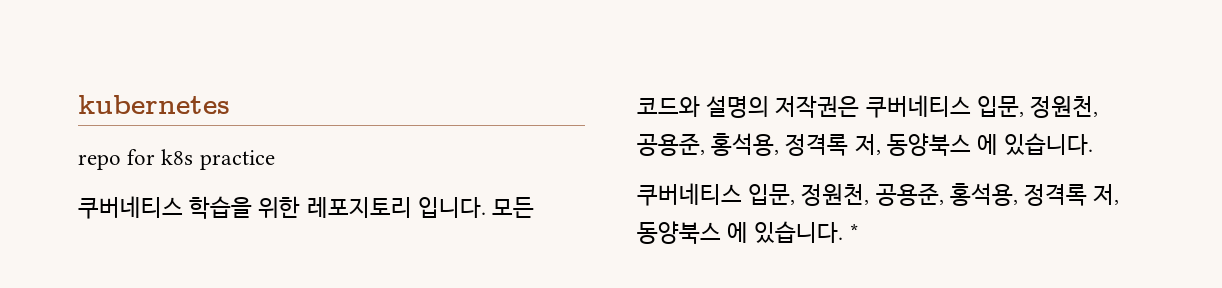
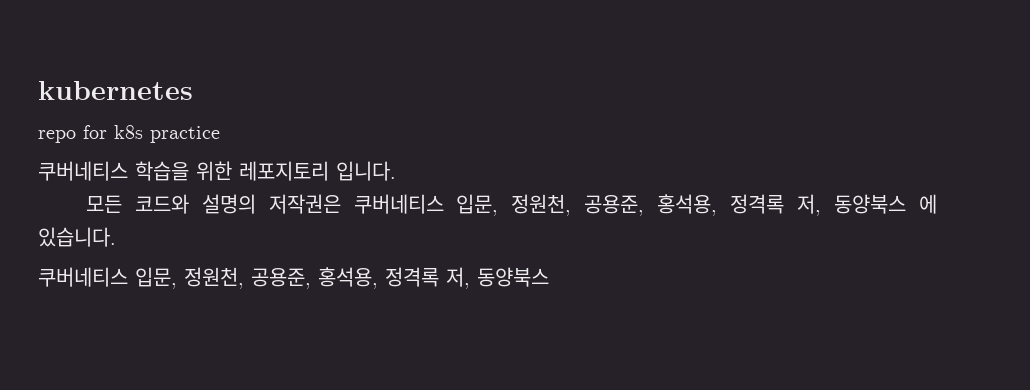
- 쿠버네티스 학습을 위한 레포지토리 입니다. 모든 코드와 설명의 저작권은 쿠버네티스 입문, 정원천, 공용준, 홍석용, 정격록 저, 동양북스 에 있습니다.
- 쿠버네티스 입문, 정원천, 공용준, 홍석용, 정격록 저, 동양북스 에 있습니다. *
+ 쿠버네티스 학습을 위한 레포지토리 입니다.
+ 모든 코드와 설명의 저작권은 쿠버네티스 입문, 정원천, 공용준, 홍석용, 정격록 저, 동양북스 에 있습니다.
+ 쿠버네티스 입문, 정원천, 공용준, 홍석용, 정격록 저, 동양북스

